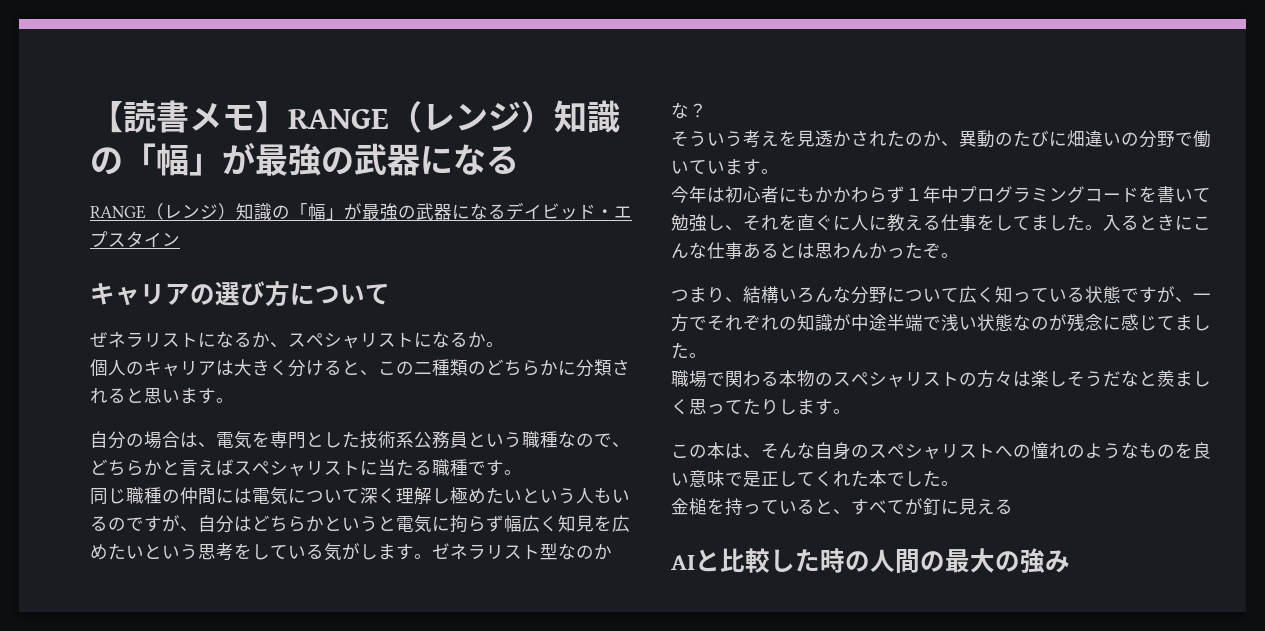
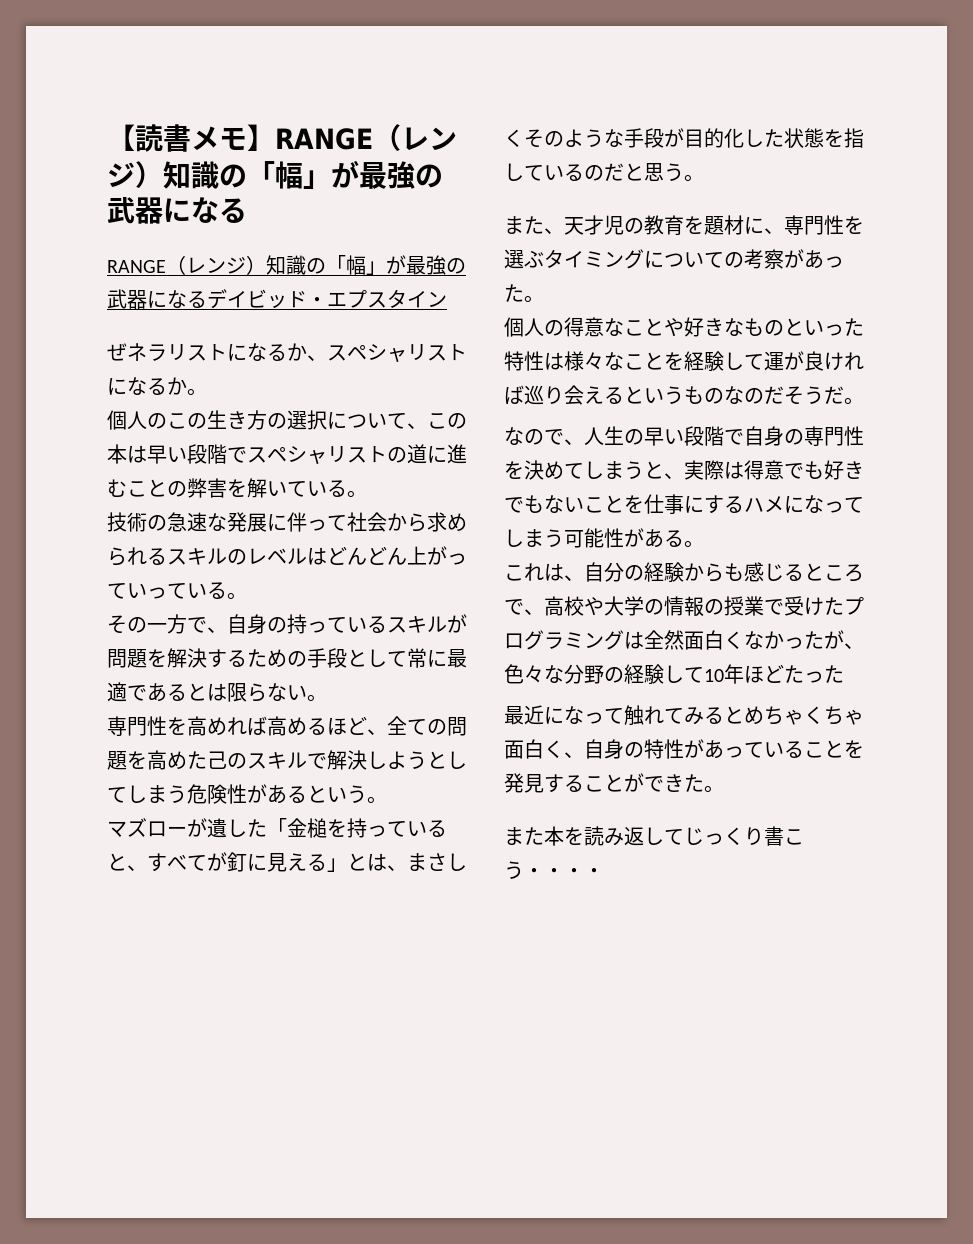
- キャリアの選び方について
- 個人のキャリアは大きく分けると、この二種類のどちらかに分類されると思います。
- 自分の場合は、電気を専門とした技術系公務員という職種なので、どちらかと言えばスペシャリストに当たる職種です。
- 同じ職種の仲間には電気について深く理解し極めたいという人もいるのですが、自分はどちらかというと電気に拘らず幅広く知見を広めたいという思考をしている気がします。ゼネラリスト型なのかな？
- そういう考えを見透かされたのか、異動のたびに畑違いの分野で働いています。
- 今年は初心者にもかかわらず１年中プログラミングコードを書いて勉強し、それを直ぐに人に教える仕事をしてました。入るときにこんな仕事あるとは思わんかったぞ。
- つまり、結構いろんな分野について広く知っている状態ですが、一方でそれぞれの知識が中途半端で浅い状態なのが残念に感じてました。
- 職場で関わる本物のスペシャリストの方々は楽しそうだなと羨ましく思ってたりします。
- この本は、そんな自身のスペシャリストへの憧れのようなものを良い意味で是正してくれた本でした。
- 金槌を持っていると、すべてが釘に見える
- AIと比較した時の人間の最大の強み
+ 個人のこの生き方の選択について、この本は早い段階でスペシャリストの道に進むことの弊害を解いている。
+ 技術の急速な発展に伴って社会から求められるスキルのレベルはどんどん上がっていっている。
+ その一方で、自身の持っているスキルが問題を解決するための手段として常に最適であるとは限らない。
+ 専門性を高めれば高めるほど、全ての問題を高めた己のスキルで解決しようとしてしまう危険性があるという。
+ マズローが遺した「金槌を持っていると、すべてが釘に見える」とは、まさしくそのような手段が目的化した状態を指しているのだと思う。
+ また、天才児の教育を題材に、専門性を選ぶタイミングについての考察があった。
+ 個人の得意なことや好きなものといった特性は様々なことを経験して運が良ければ巡り会えるというものなのだそうだ。
+ なので、人生の早い段階で自身の専門性を決めてしまうと、実際は得意でも好きでもないことを仕事にするハメになってしまう可能性がある。
+ これは、自分の経験からも感じるところで、高校や大学の情報の授業で受けたプログラミングは全然面白くなかったが、色々な分野の経験して10年ほどたった
+ 最近になって触れてみるとめちゃくちゃ面白く、自身の特性があっていることを発見することができた。
+ また本を読み返してじっくり書こう・・・・

